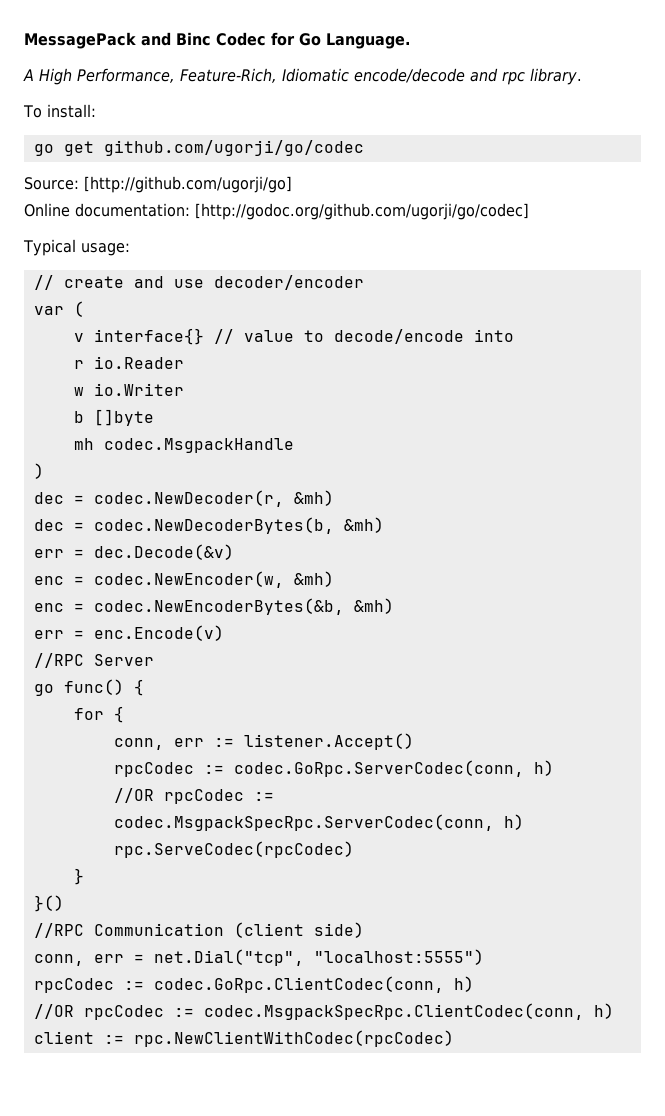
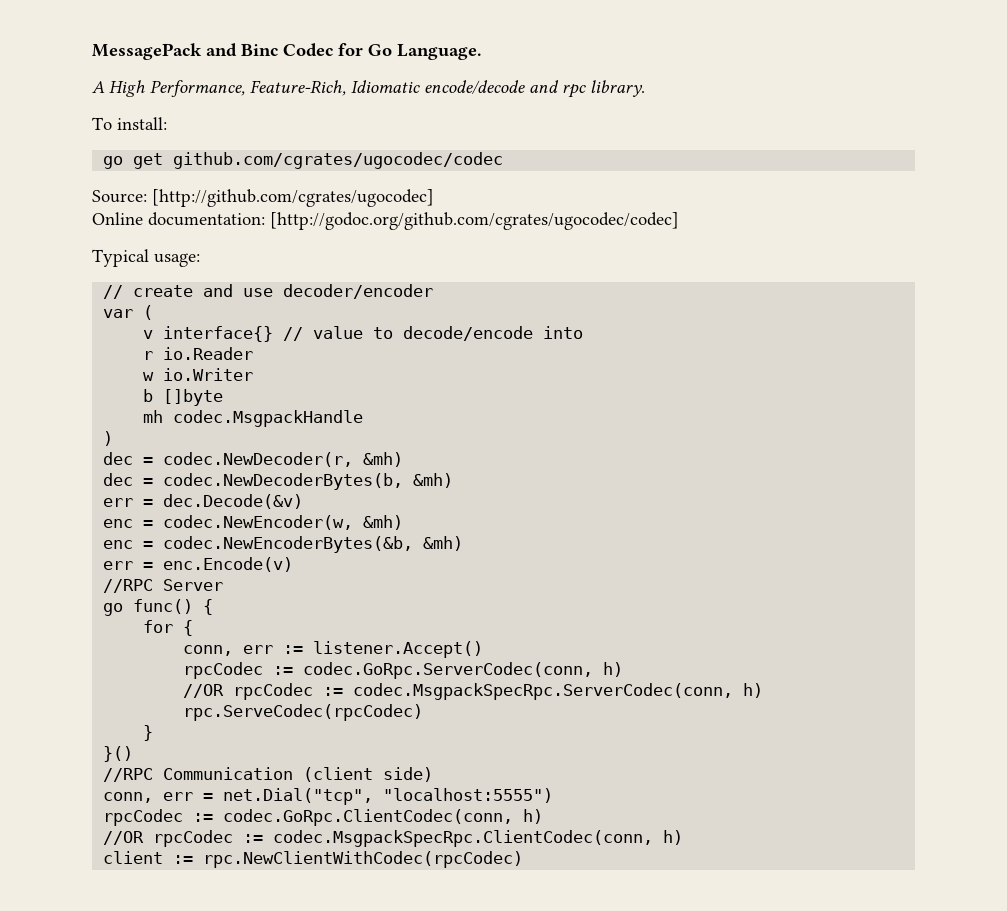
- go get github.com/ugorji/go/codec
+ go get github.com/cgrates/ugocodec/codec
- Source: [http://github.com/ugorji/go]
+ Source: [http://github.com/cgrates/ugocodec]
- Online documentation: [http://godoc.org/github.com/ugorji/go/codec]
+ Online documentation: [http://godoc.org/github.com/cgrates/ugocodec/codec]

